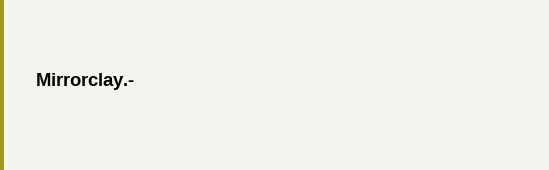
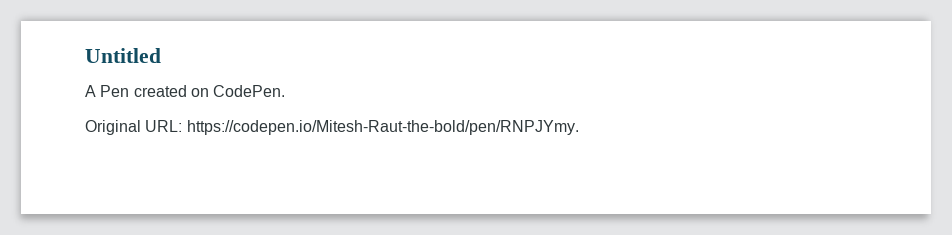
- Mirrorclay.-
+ Untitled
+ A Pen created on CodePen.
+ Original URL: https://codepen.io/Mitesh-Raut-the-bold/pen/RNPJYmy.

